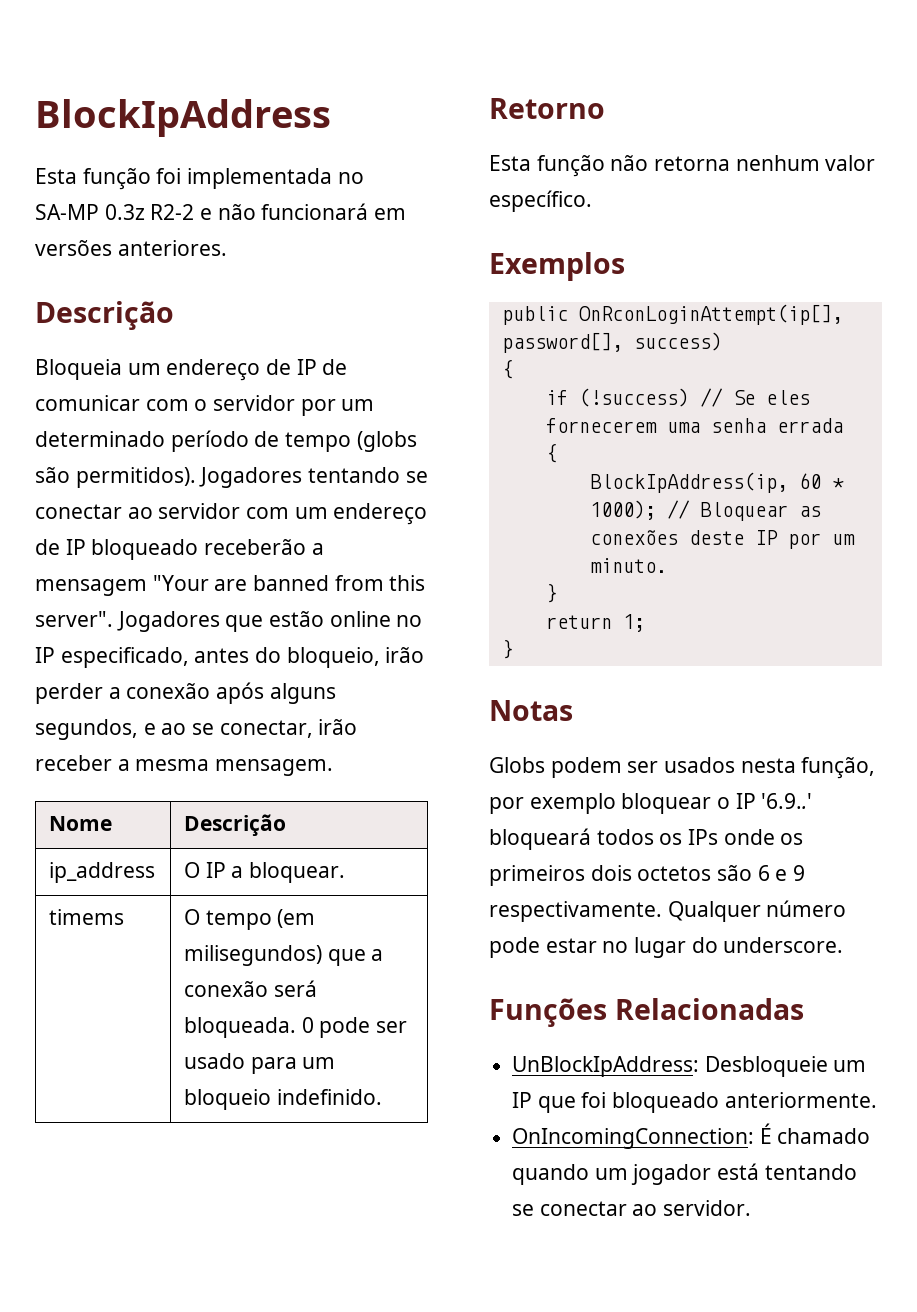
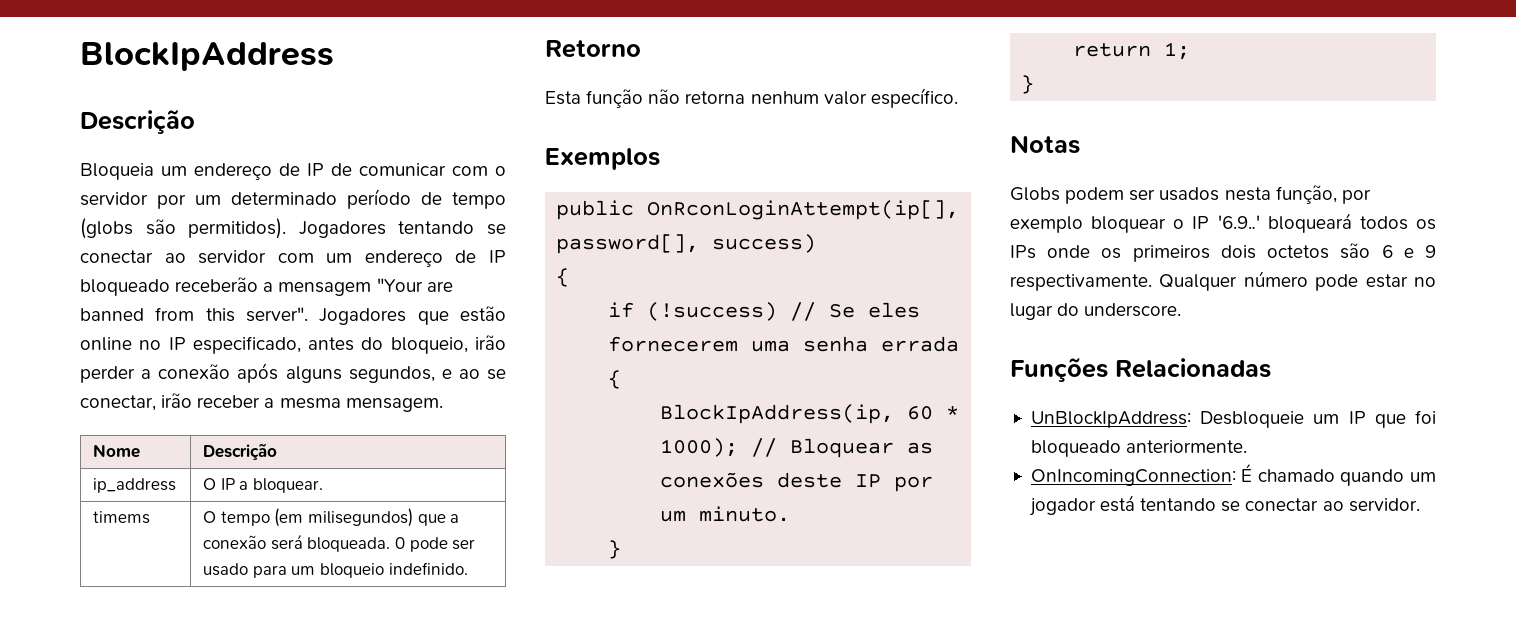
- Esta função foi implementada no SA-MP 0.3z R2-2 e não funcionará em versões anteriores.

